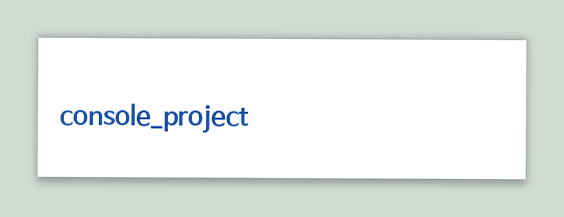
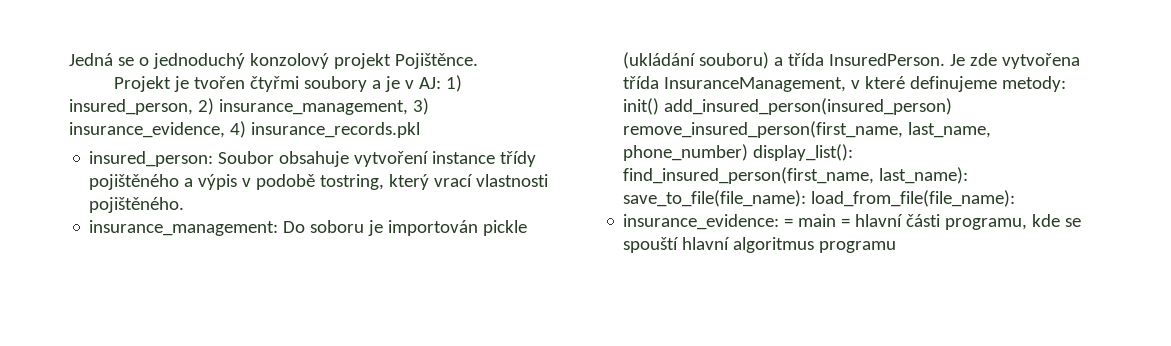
- console_project
+ Jedná se o jednoduchý konzolový projekt Pojištěnce.
+ Projekt je tvořen čtyřmi soubory a je v AJ: 1) insured_person, 2) insurance_management, 3) insurance_evidence, 4) insurance_records.pkl
+ insured_person: Soubor obsahuje vytvoření instance třídy pojištěného a výpis v podobě tostring, který vrací vlastnosti pojištěného.
+ insurance_management: Do soboru je importován pickle (ukládání souboru) a třída InsuredPerson. Je zde vytvořena třída InsuranceManagement, v které definujeme metody: init() add_insured_person(insured_person) remove_insured_person(first_name, last_name, phone_number) display_list(): find_insured_person(first_name, last_name): save_to_file(file_name): load_from_file(file_name):
+ insurance_evidence: = main = hlavní části programu, kde se spouští hlavní algoritmus programu

